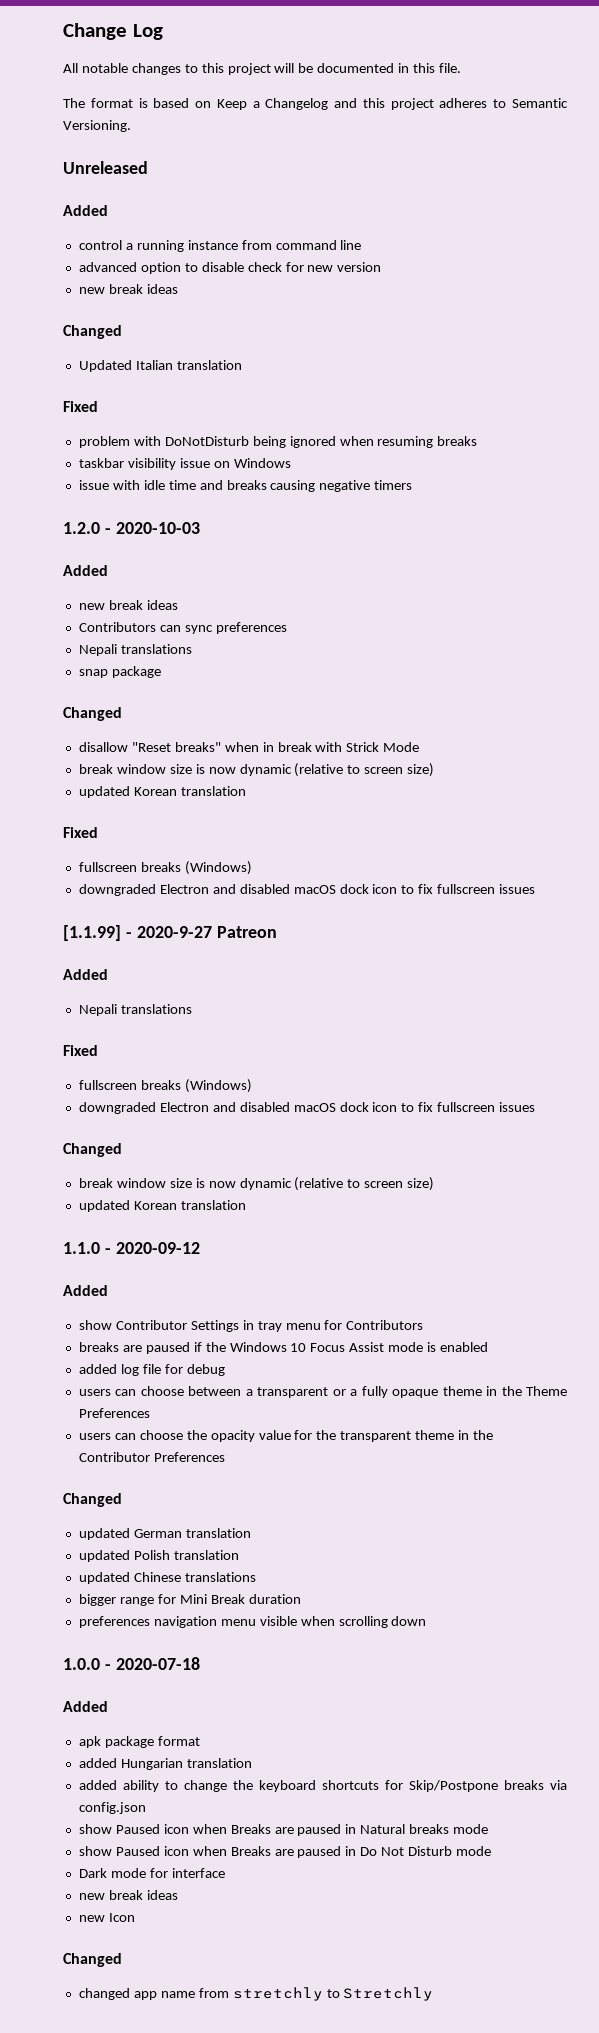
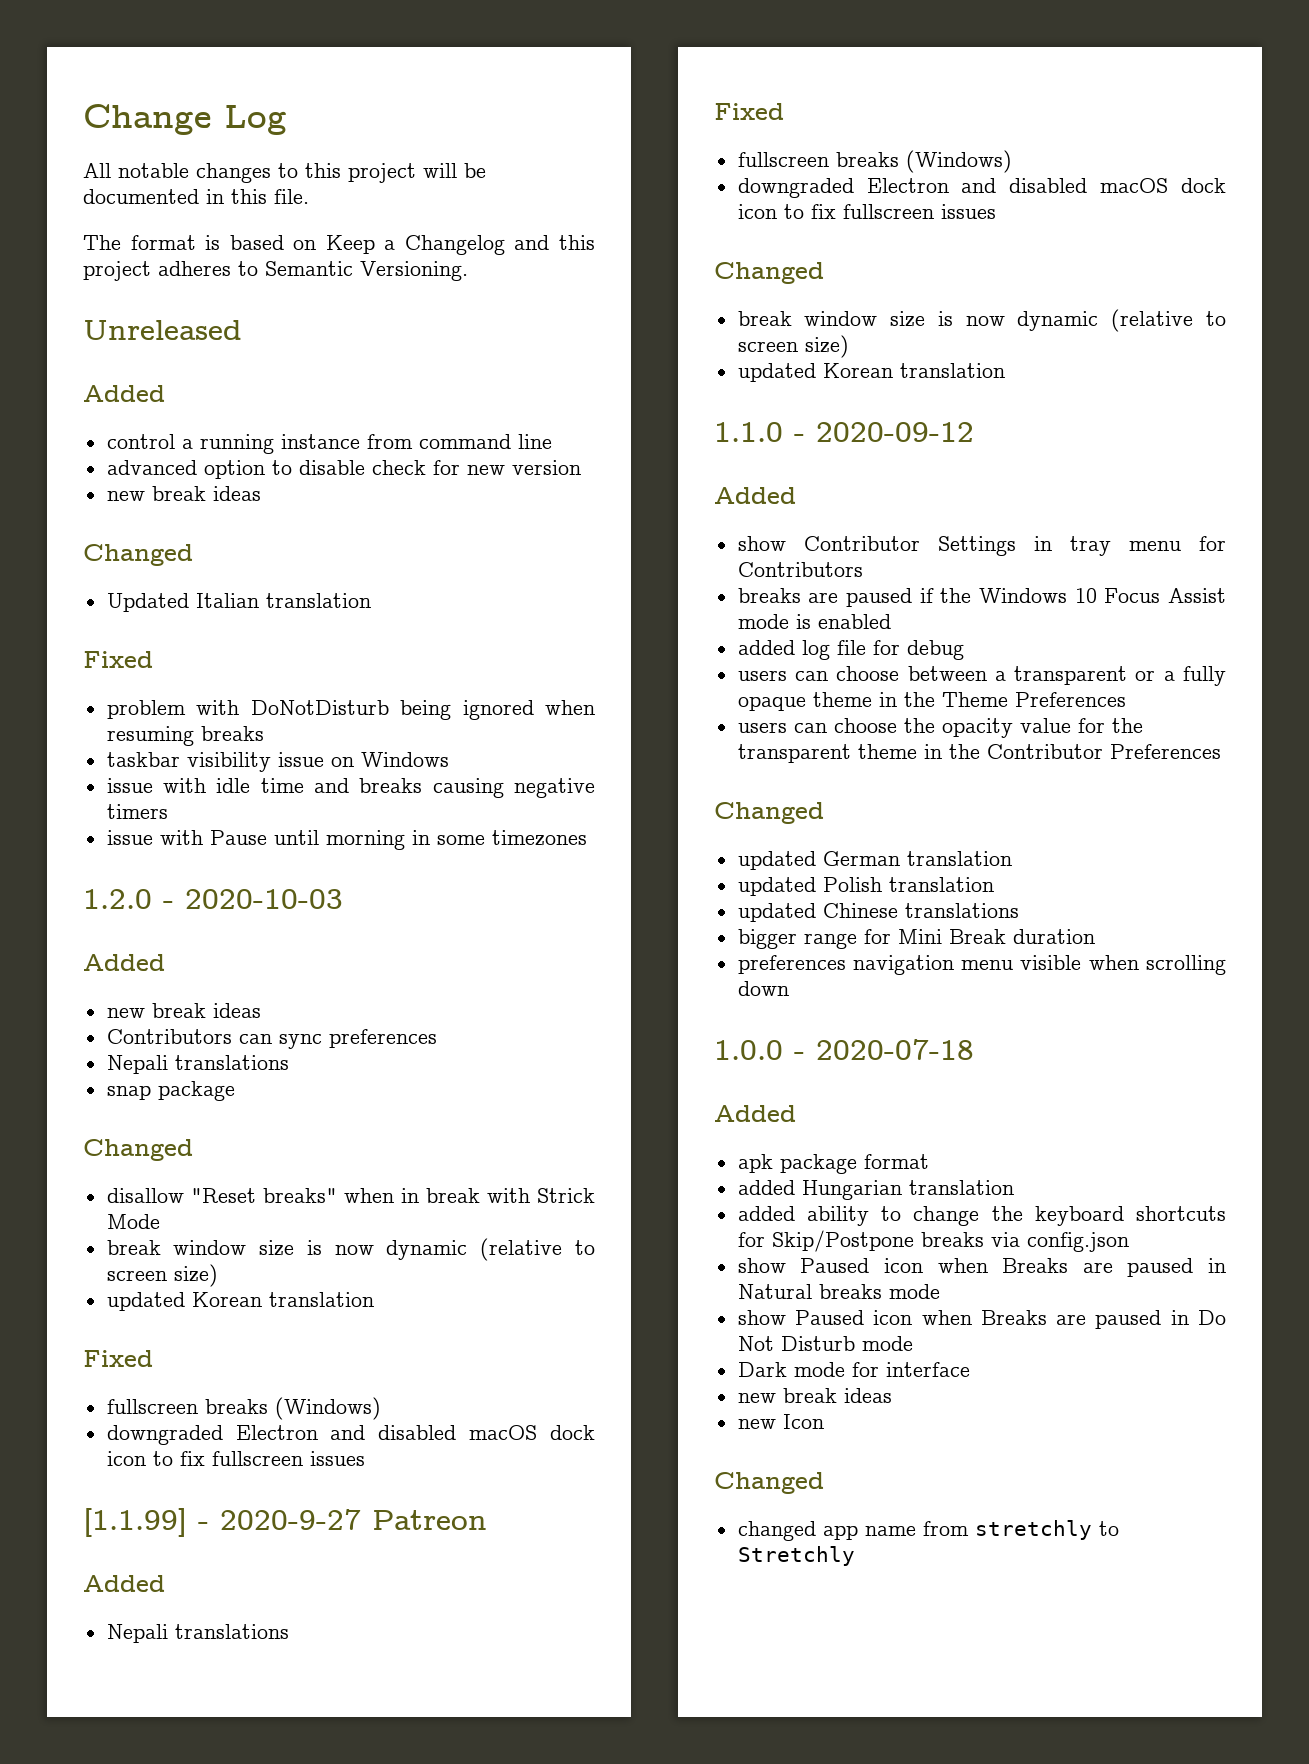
+ issue with Pause until morning in some timezones

